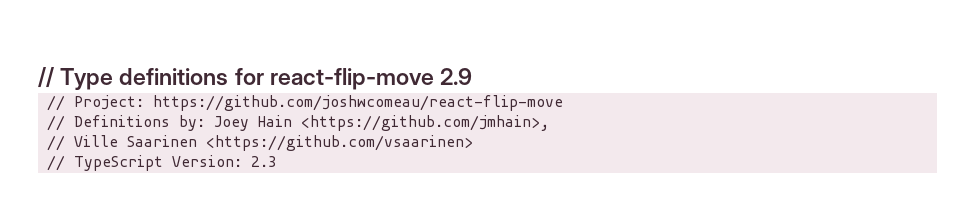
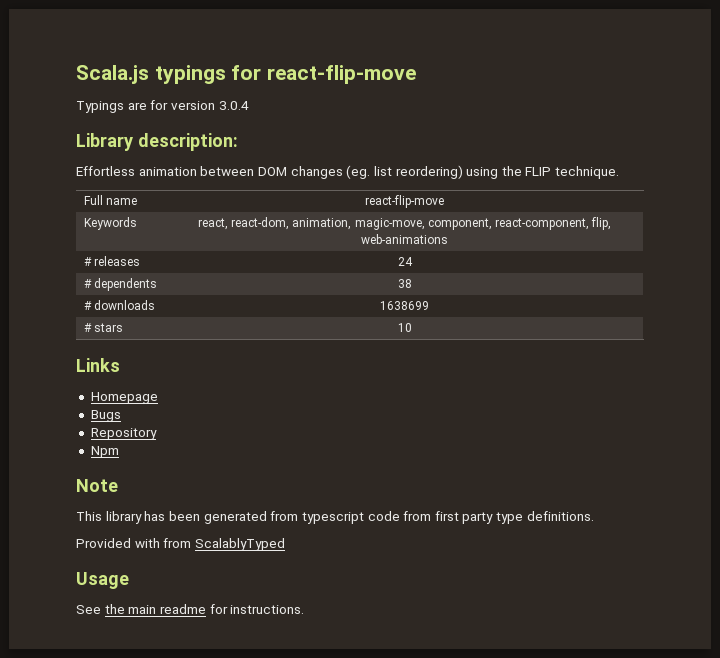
- // Type definitions for react-flip-move 2.9
- // Project: https://github.com/joshwcomeau/react-flip-move
- // Definitions by: Joey Hain <https://github.com/jmhain>,
- // Ville Saarinen <https://github.com/vsaarinen>
- // TypeScript Version: 2.3
+ Scala.js typings for react-flip-move
+ Typings are for version 3.0.4
+ Library description:
+ Effortless animation between DOM changes (eg. list reordering) using the FLIP technique.
+ Full name | react-flip-move
+ Keywords | react, react-dom, animation, magic-move, component, react-component, flip, web-animations
+ # releases | 24
+ # dependents | 38
+ # downloads | 1638699
+ # stars | 10
+ Links
+ Homepage
+ Bugs
+ Repository
+ Npm
+ Note
+ This library has been generated from typescript code from first party type definitions.
+ Provided with from ScalablyTyped
+ Usage
+ See the main readme for instructions.

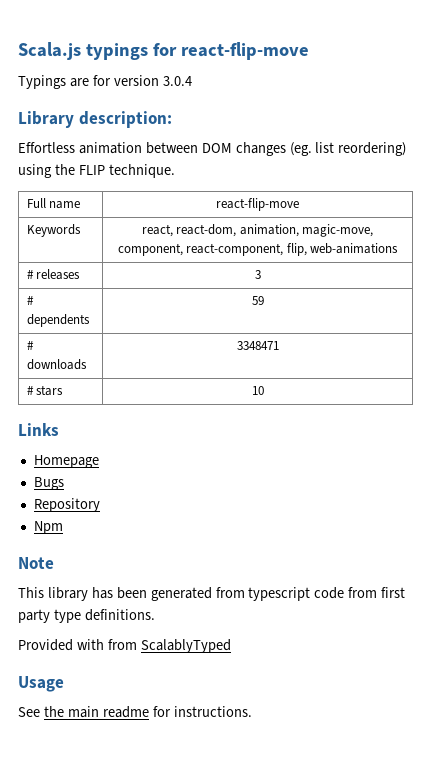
- # releases | 24
+ # releases | 3
- # dependents | 38
+ # dependents | 59
- # downloads | 1638699
+ # downloads | 3348471

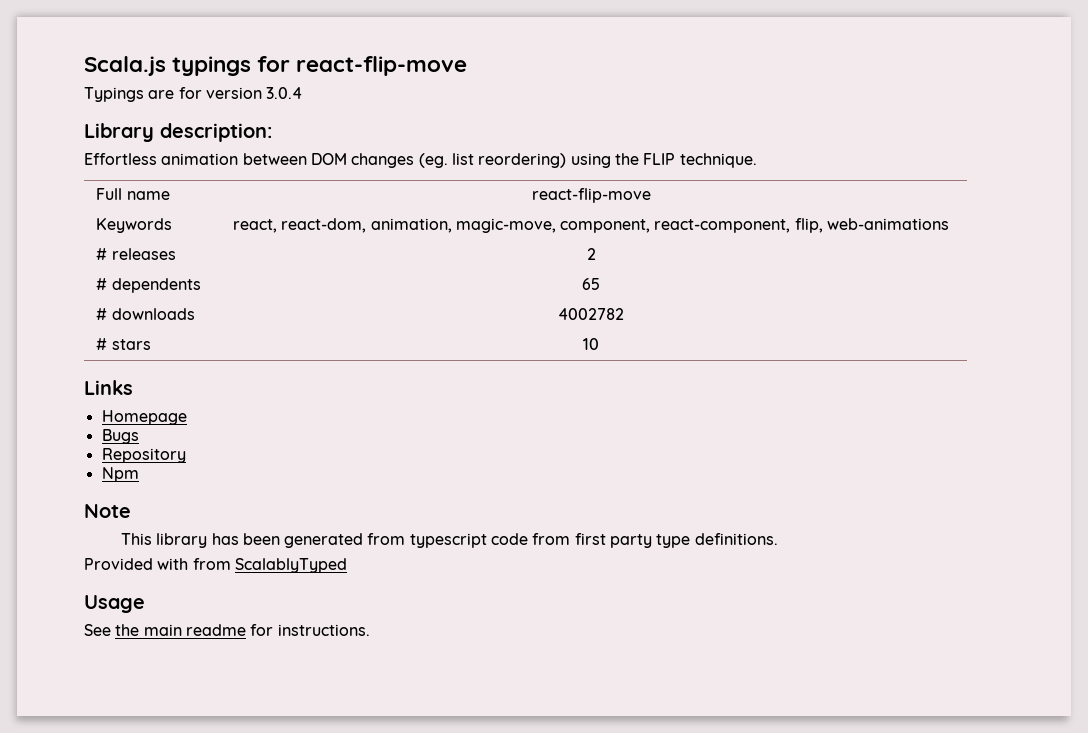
- # releases | 3
+ # releases | 2
- # dependents | 59
+ # dependents | 65
- # downloads | 3348471
+ # downloads | 4002782

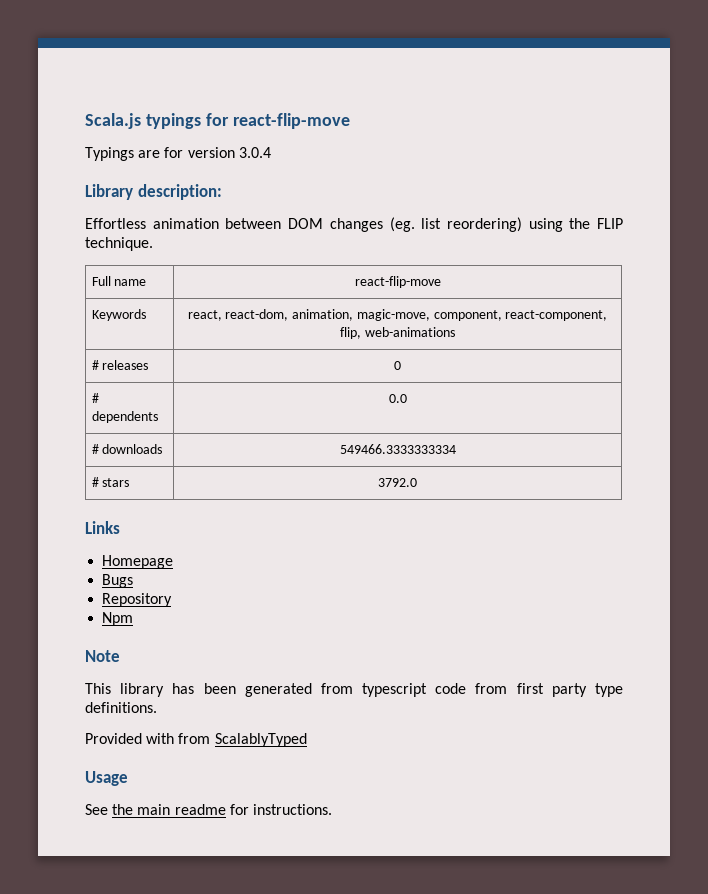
- # releases | 2
+ # releases | 0
- # dependents | 65
+ # dependents | 0.0
- # downloads | 4002782
+ # downloads | 549466.3333333334
- # stars | 10
+ # stars | 3792.0

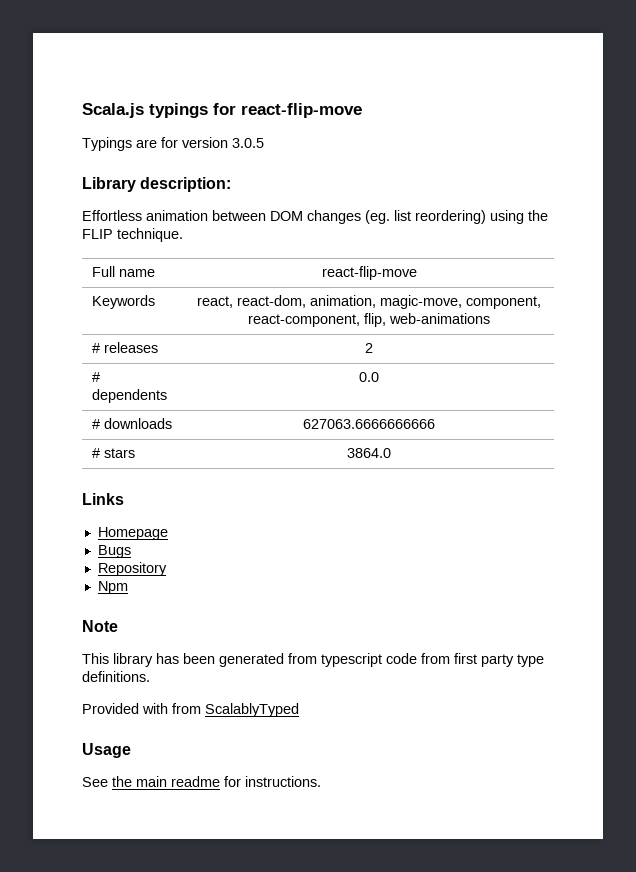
- Typings are for version 3.0.4
+ Typings are for version 3.0.5
- # releases | 0
+ # releases | 2
- # downloads | 549466.3333333334
+ # downloads | 627063.6666666666
- # stars | 3792.0
+ # stars | 3864.0

